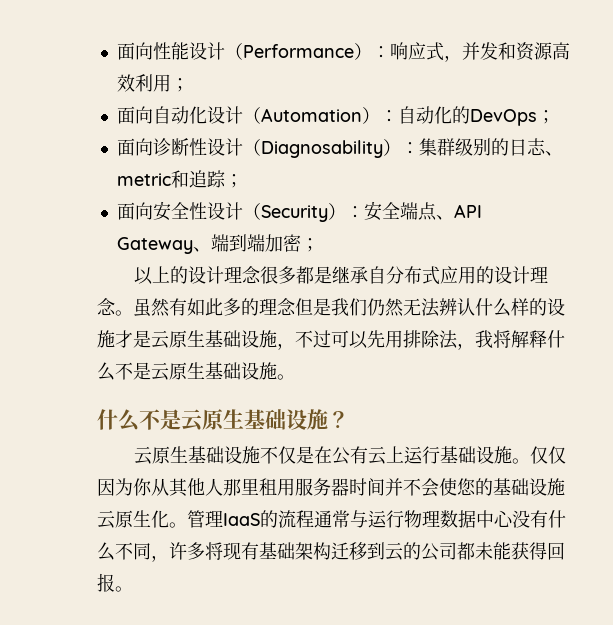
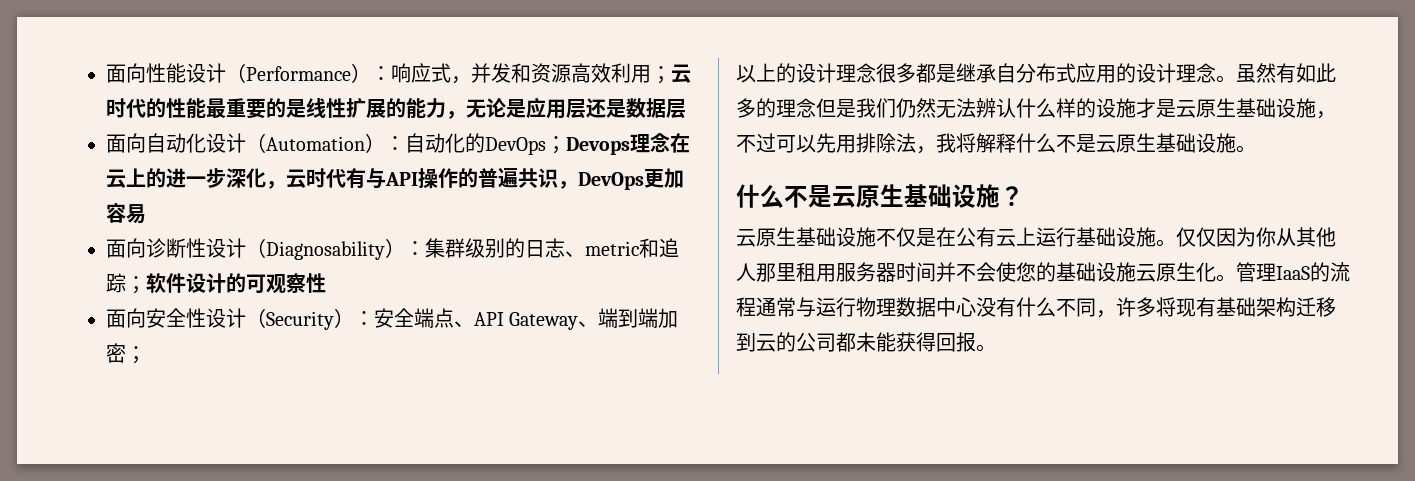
- 面向性能设计（Performance）：响应式，并发和资源高效利用；
+ 面向性能设计（Performance）：响应式，并发和资源高效利用；云时代的性能最重要的是线性扩展的能力，无论是应用层还是数据层
- 面向自动化设计（Automation）：自动化的DevOps；
+ 面向自动化设计（Automation）：自动化的DevOps；Devops理念在云上的进一步深化，云时代有与API操作的普遍共识，DevOps更加容易
- 面向诊断性设计（Diagnosability）：集群级别的日志、metric和追踪；
+ 面向诊断性设计（Diagnosability）：集群级别的日志、metric和追踪；软件设计的可观察性

